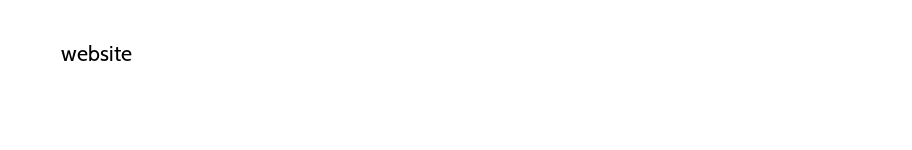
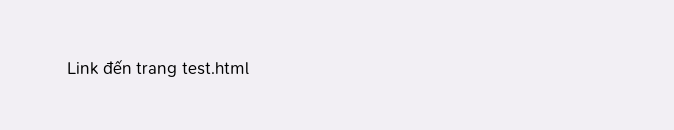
- website
+ Link đến trang test.html

